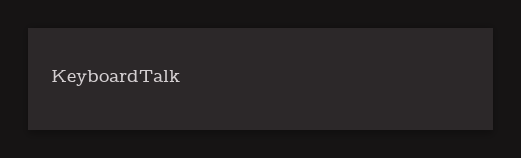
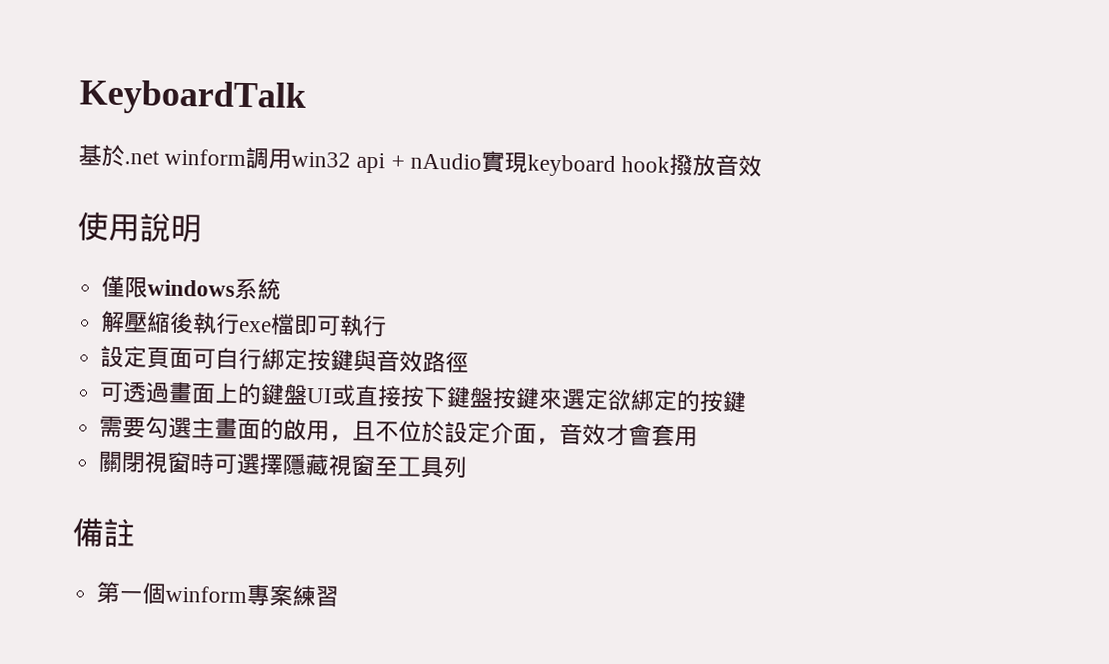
+ 基於.net winform調用win32 api + nAudio實現keyboard hook撥放音效
+ 使用說明
+ 僅限windows系統
+ 解壓縮後執行exe檔即可執行
+ 設定頁面可自行綁定按鍵與音效路徑
+ 可透過畫面上的鍵盤UI或直接按下鍵盤按鍵來選定欲綁定的按鍵
+ 需要勾選主畫面的啟用，且不位於設定介面，音效才會套用
+ 關閉視窗時可選擇隱藏視窗至工具列
+ 備註
+ 第一個winform專案練習

